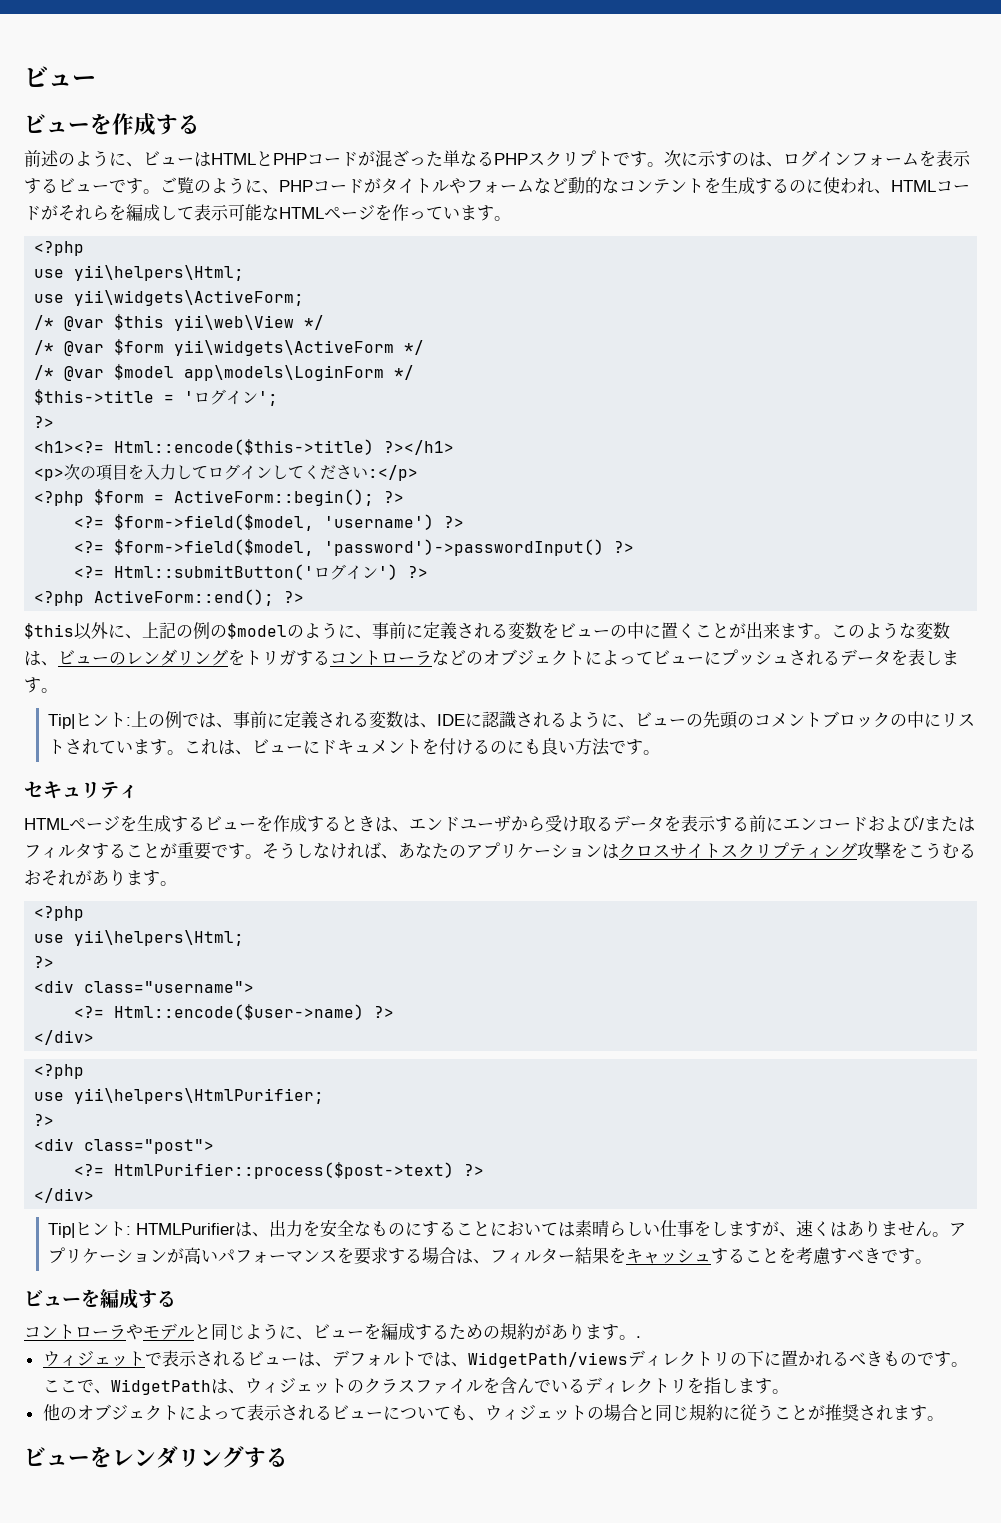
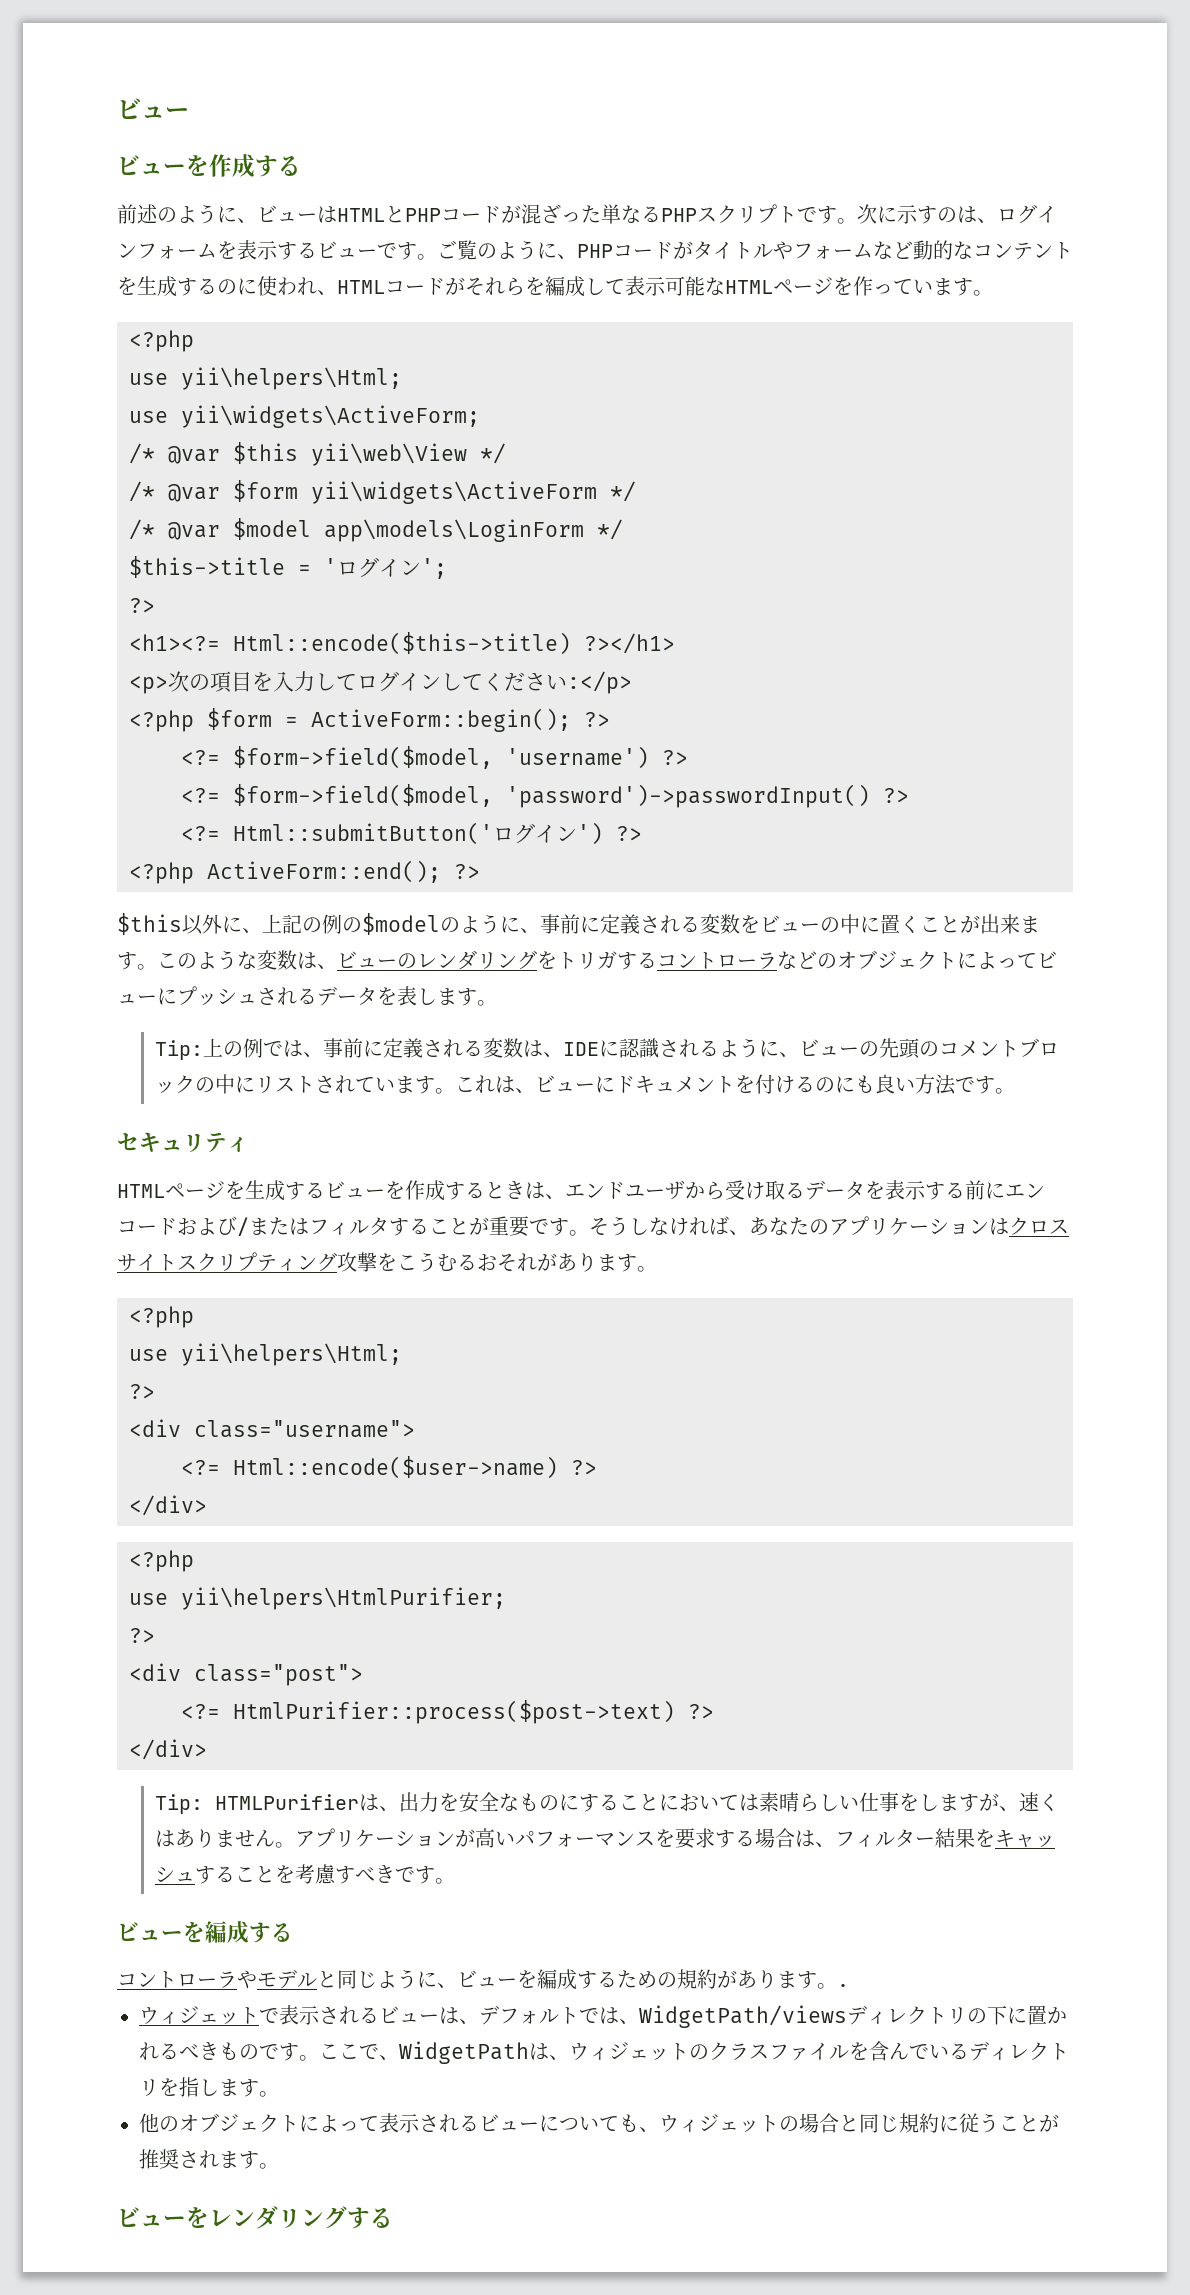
- Tip|ヒント:上の例では、事前に定義される変数は、IDEに認識されるように、ビューの先頭のコメントブロックの中にリストされています。
+ Tip:上の例では、事前に定義される変数は、IDEに認識されるように、ビューの先頭のコメントブロックの中にリストされています。
- Tip|ヒント: HTMLPurifierは、出力を安全なものにすることにおいては素晴らしい仕事をしますが、速くはありません。
+ Tip: HTMLPurifierは、出力を安全なものにすることにおいては素晴らしい仕事をしますが、速くはありません。

